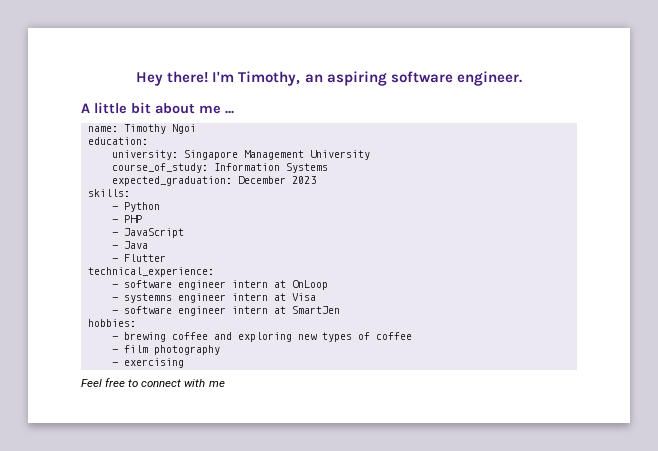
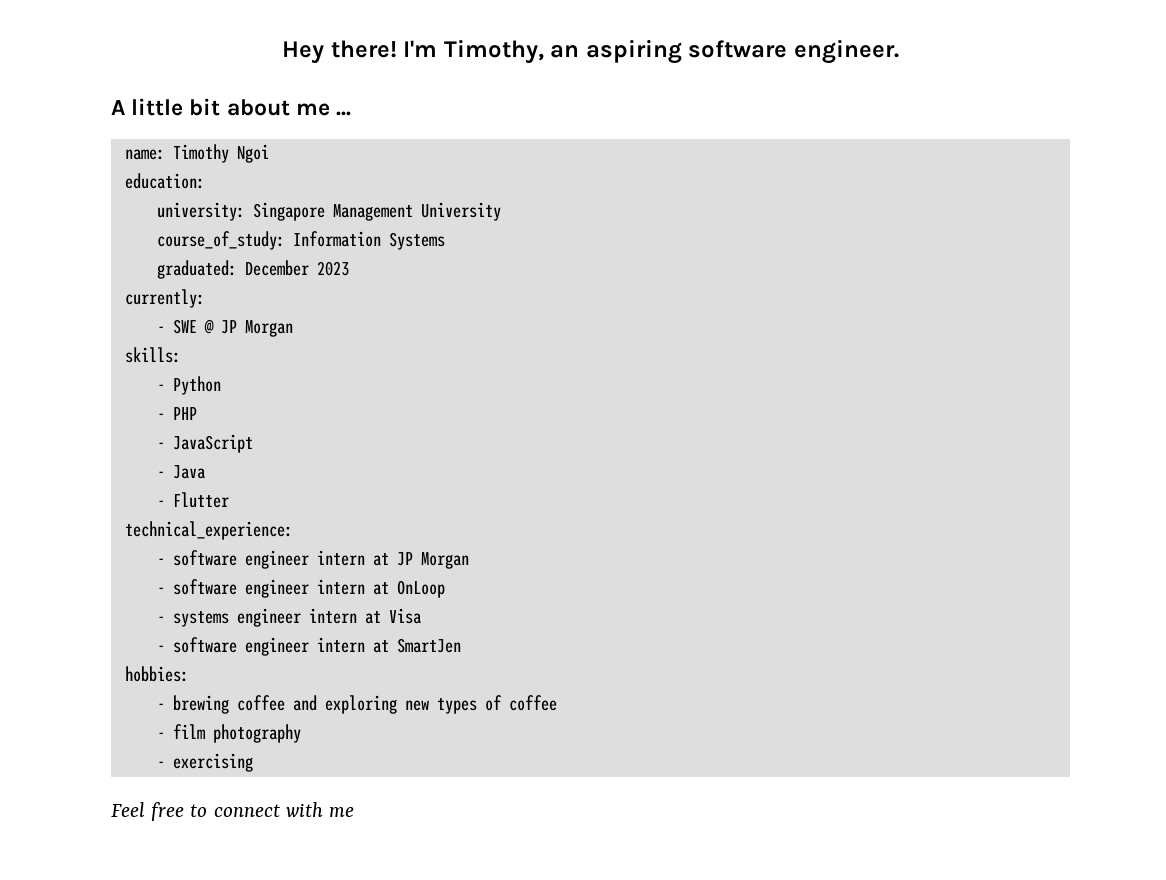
- expected_graduation: December 2023
+ graduated: December 2023
+ currently:
+ - SWE @ JP Morgan
+ - software engineer intern at JP Morgan
- - systemns engineer intern at Visa
+ - systems engineer intern at Visa

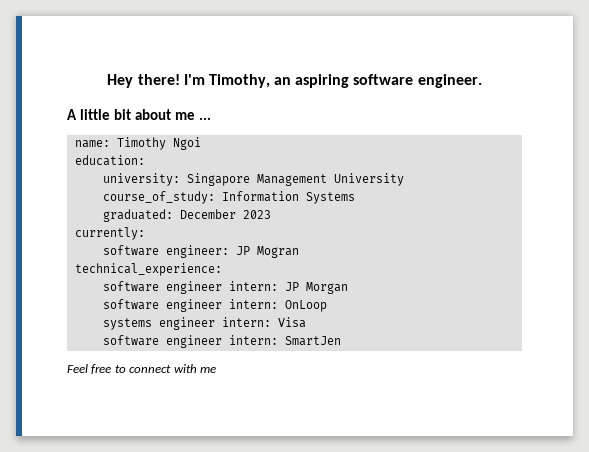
- - SWE @ JP Morgan
- skills:
- - Python
- - PHP
- - JavaScript
- - Java
- - Flutter
+ software engineer: JP Mogran
  technical_experience:
- - software engineer intern at JP Morgan
- - software engineer intern at OnLoop
- - systems engineer intern at Visa
- - software engineer intern at SmartJen
- hobbies:
- - brewing coffee and exploring new types of coffee
- - film photography
- - exercising
+ software engineer intern: JP Morgan
+ software engineer intern: OnLoop
+ systems engineer intern: Visa
+ software engineer intern: SmartJen

